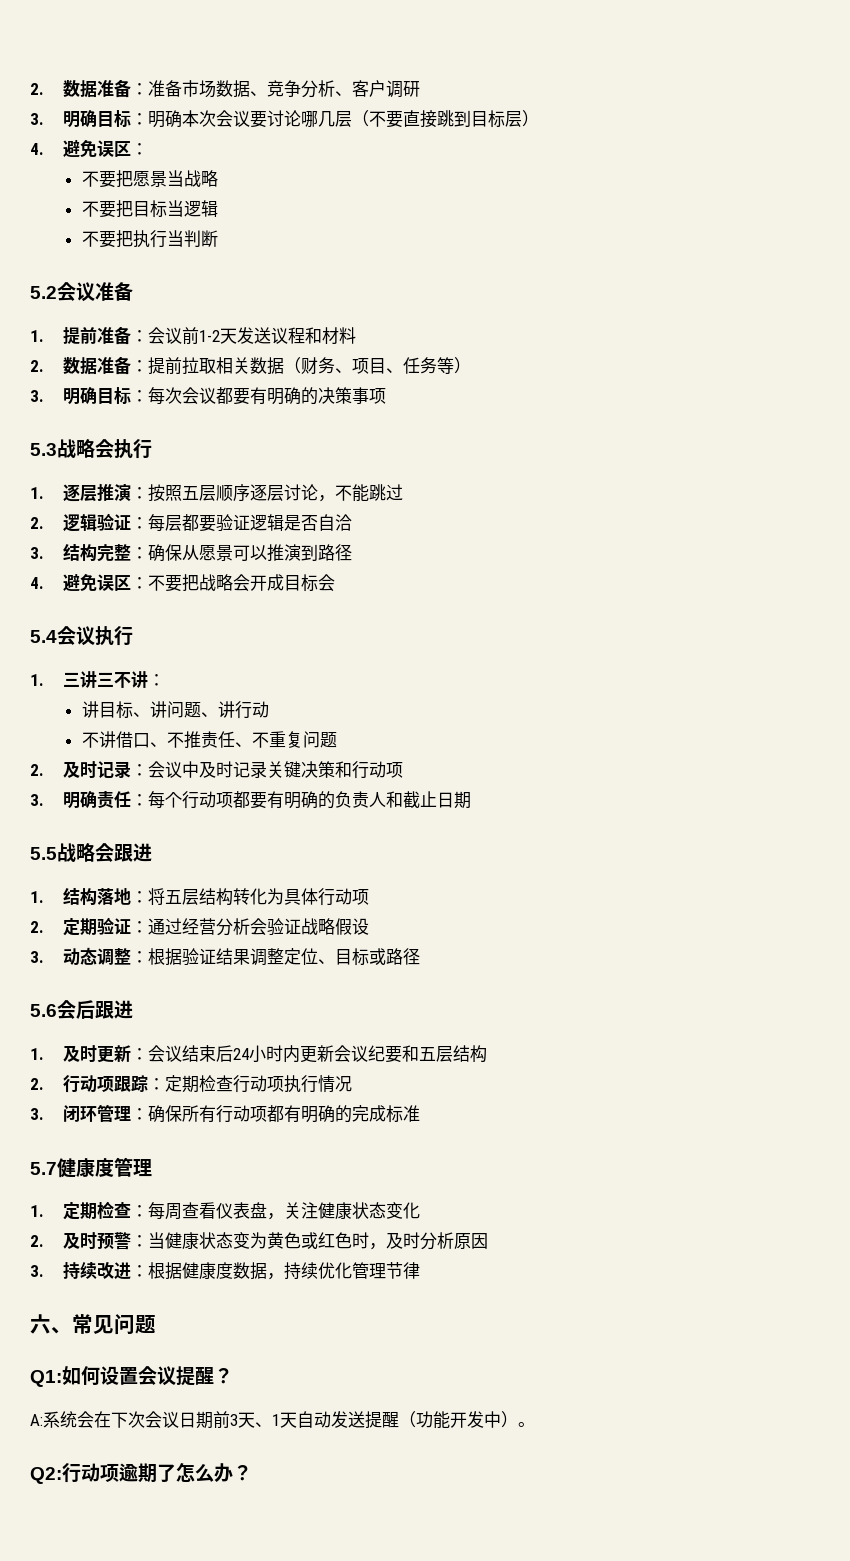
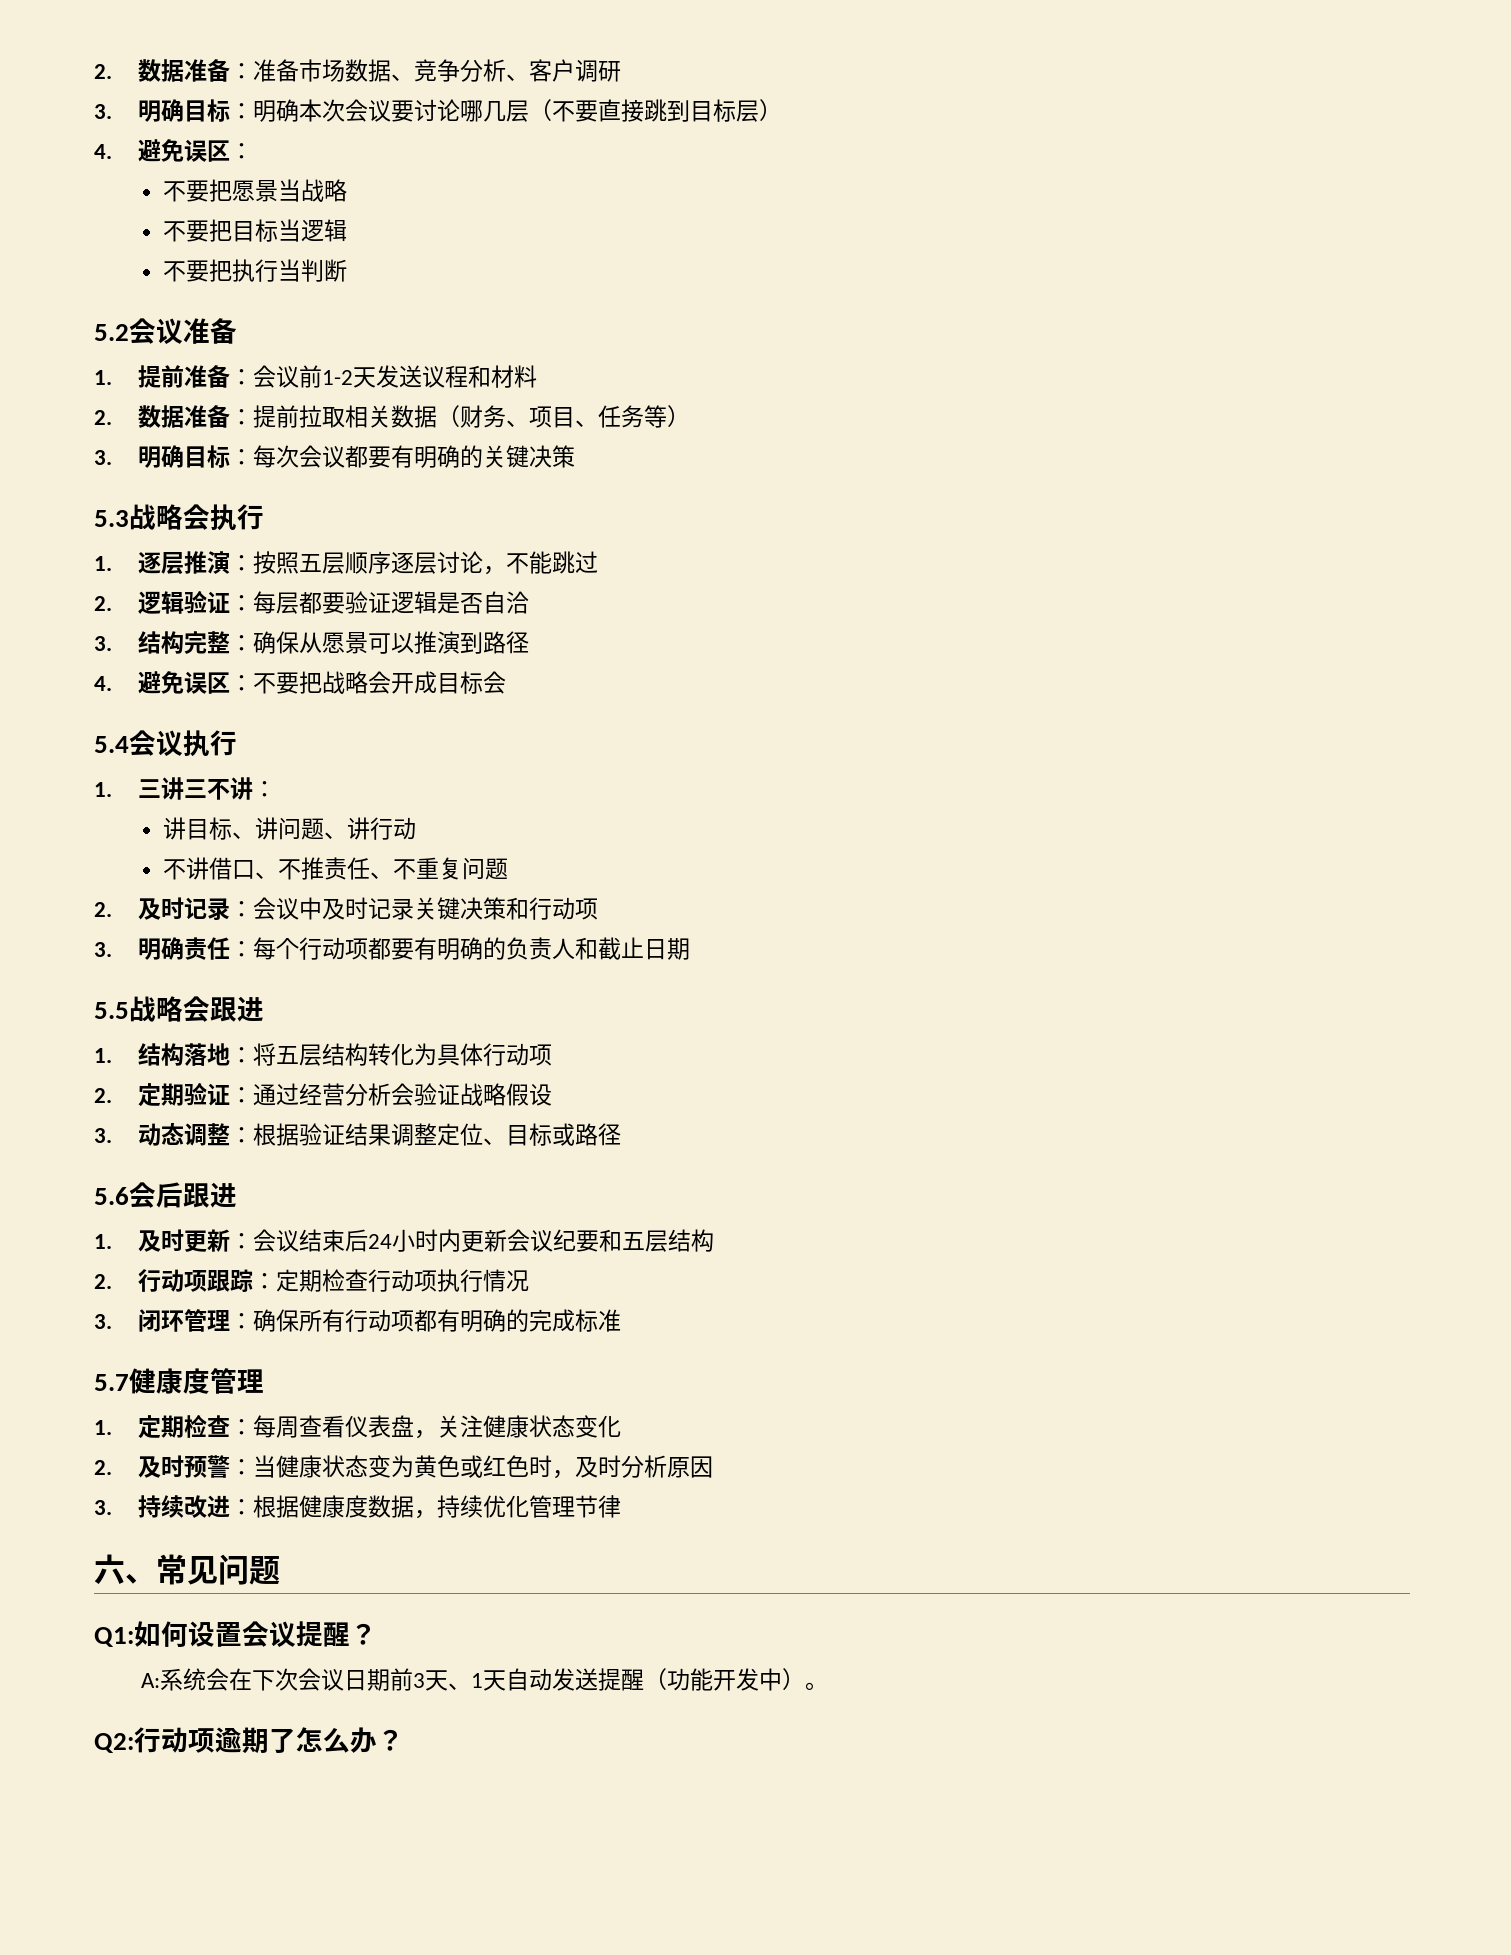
- 3.明确目标：每次会议都要有明确的决策事项
+ 3.明确目标：每次会议都要有明确的关键决策

